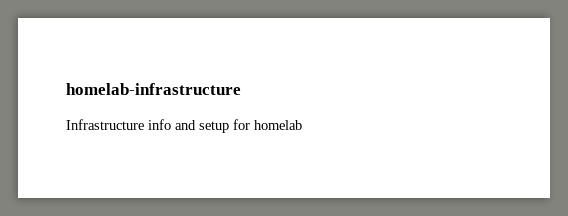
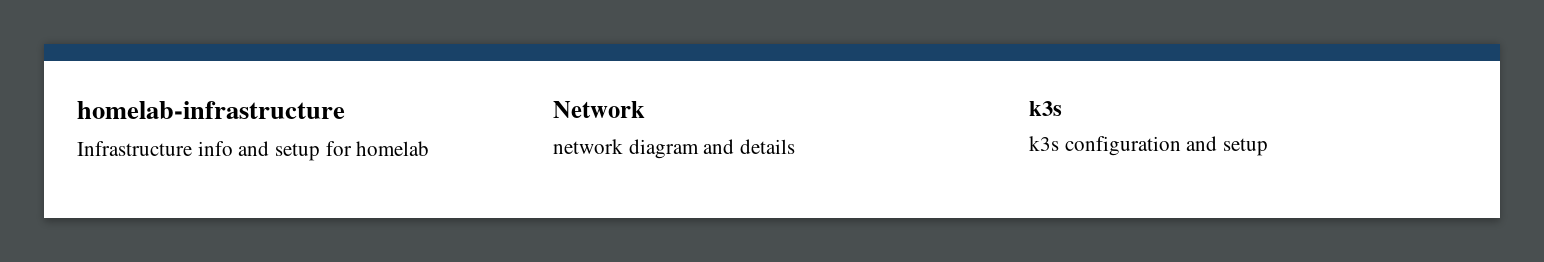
+ Network
+ network diagram and details
+ k3s
+ k3s configuration and setup

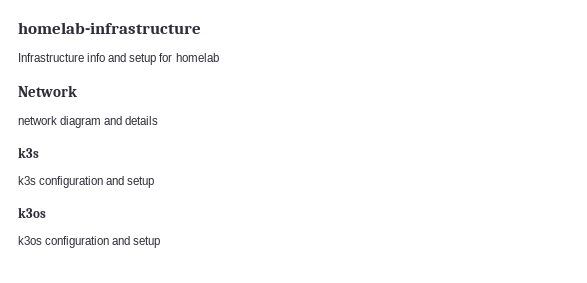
  k3s configuration and setup
+ k3os
+ k3os configuration and setup

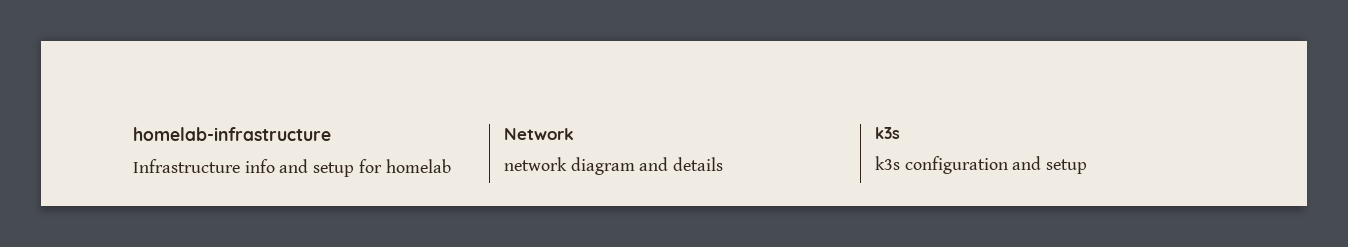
  k3s configuration and setup
- k3os
- k3os configuration and setup

